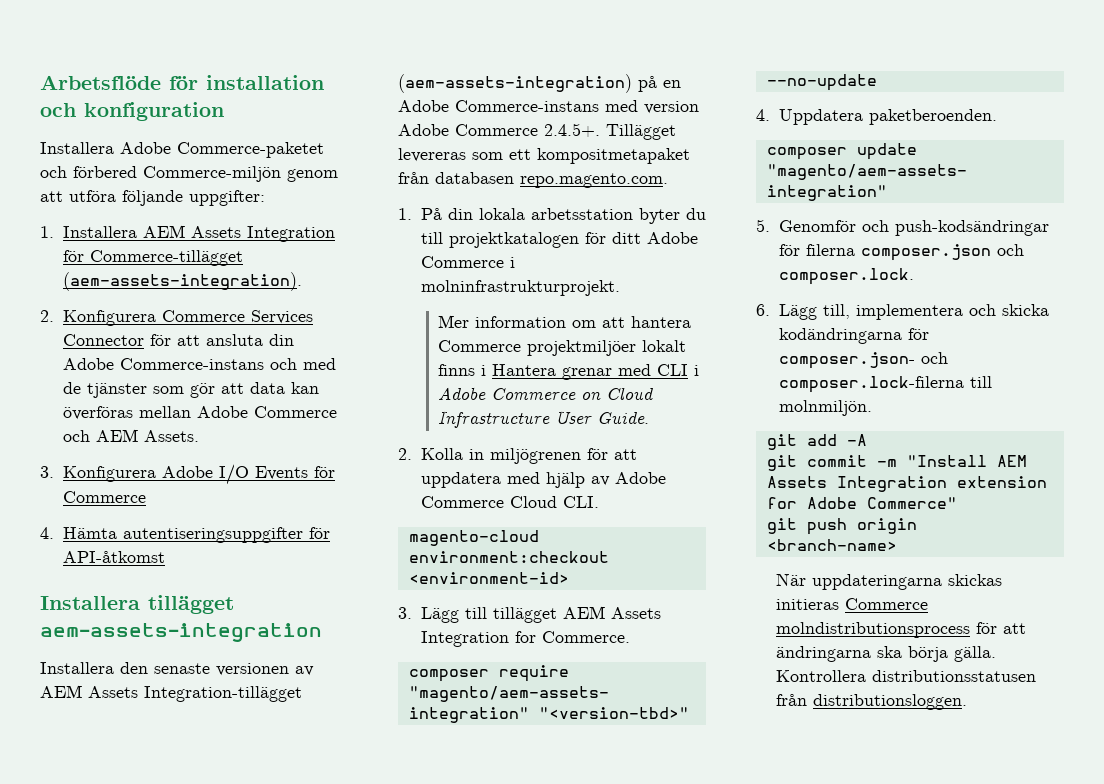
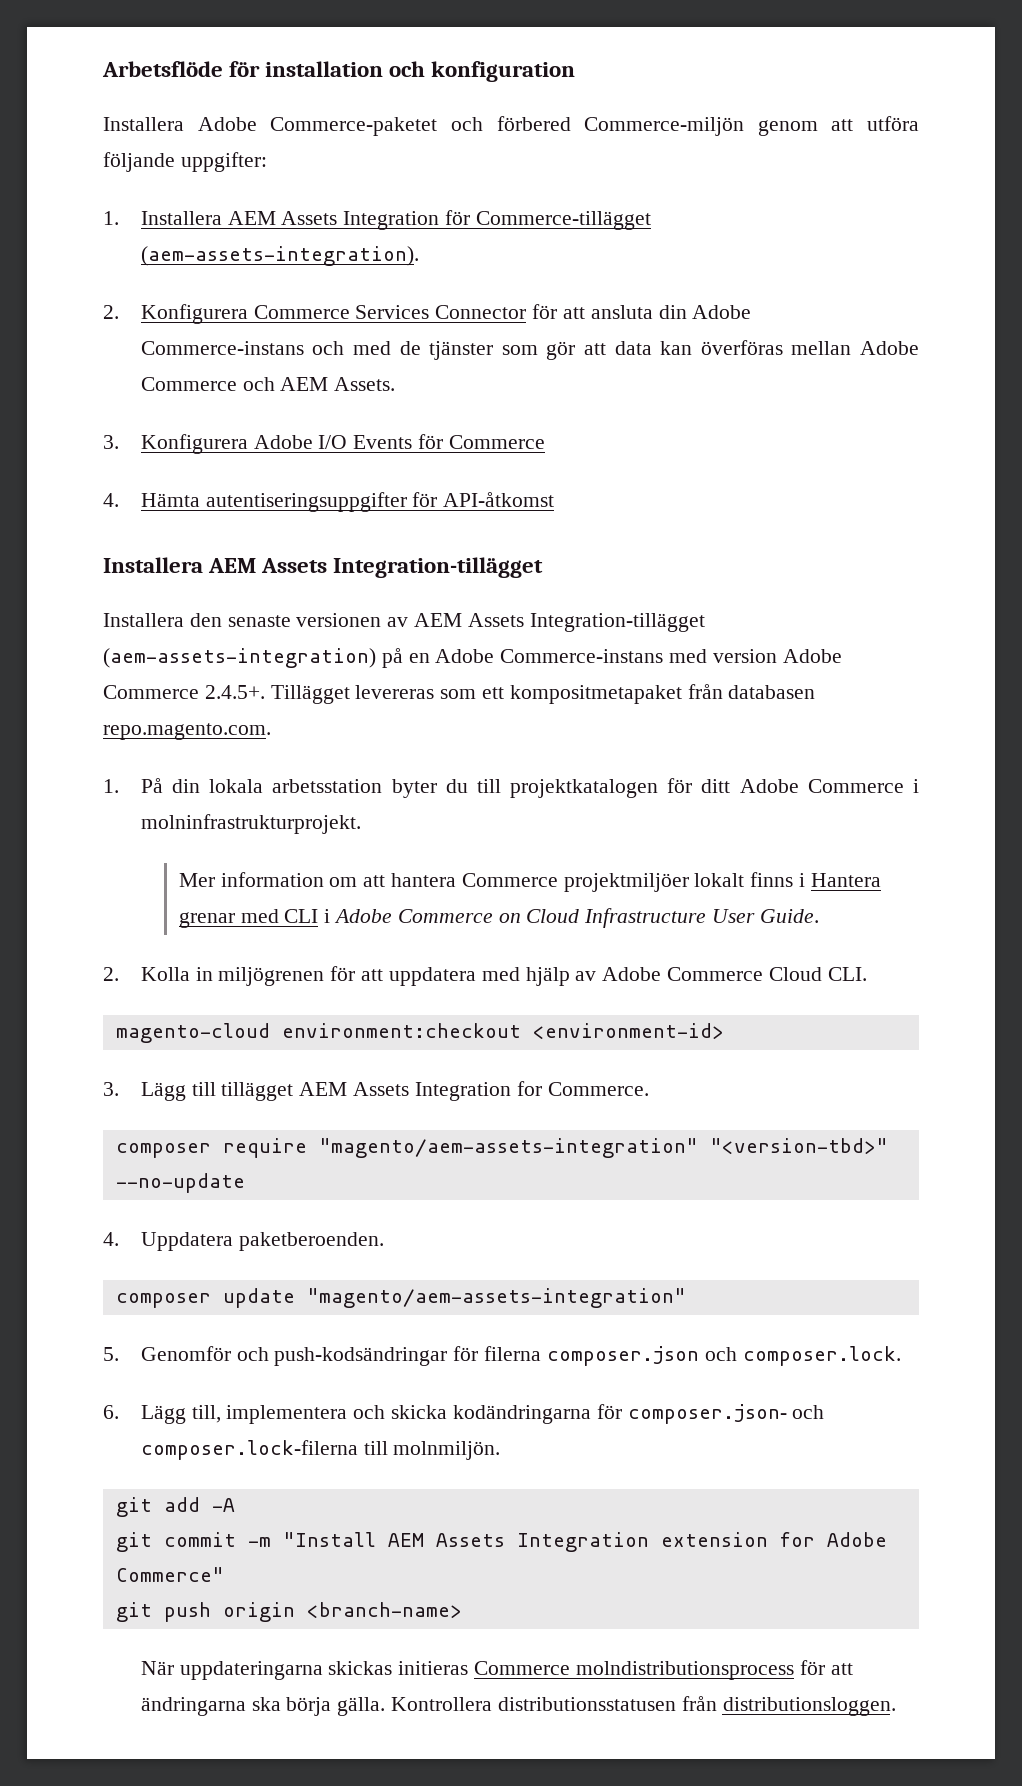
- Installera tillägget aem-assets-integration
+ Installera AEM Assets Integration-tillägget

